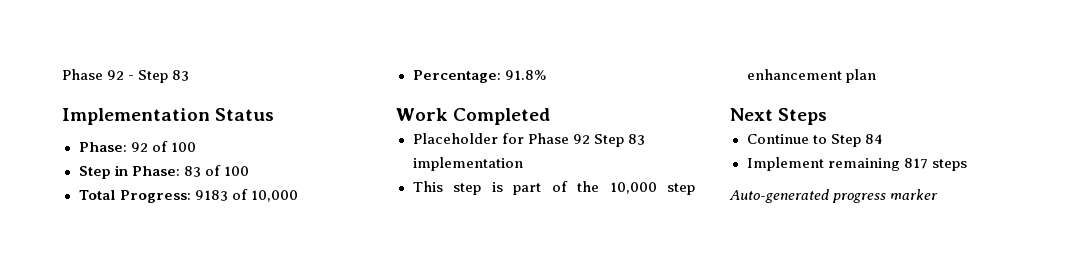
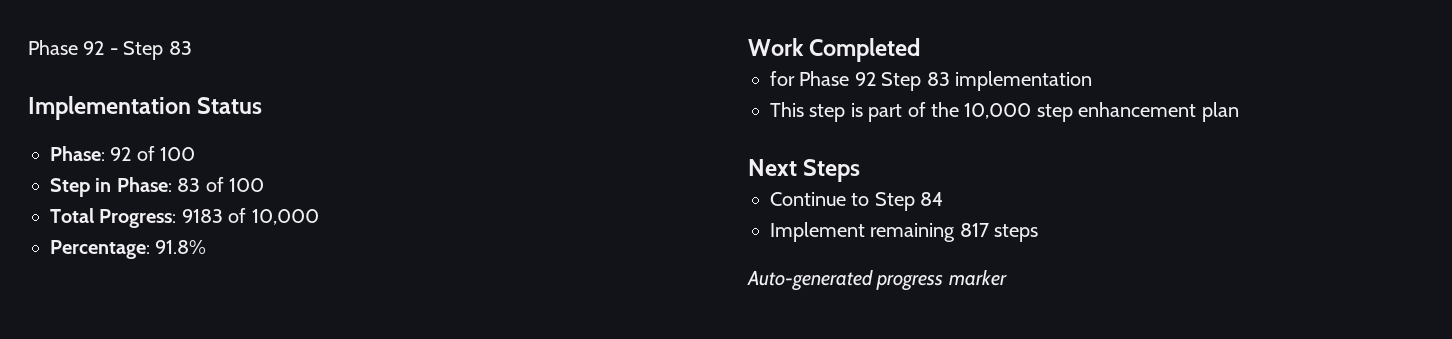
- Placeholder for Phase 92 Step 83 implementation
+ for Phase 92 Step 83 implementation

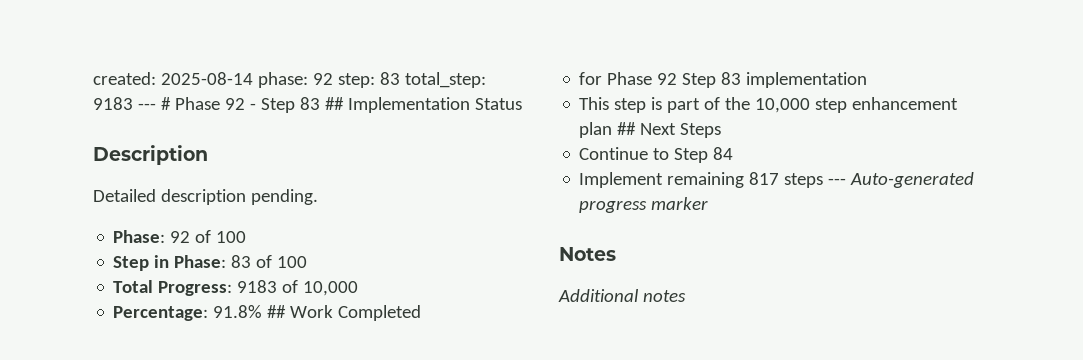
- Phase 92 - Step 83
- Implementation Status
+ created: 2025-08-14 phase: 92 step: 83 total_step: 9183 --- # Phase 92 - Step 83 ## Implementation Status
+ Description
+ Detailed description pending.
- Percentage: 91.8%
- Work Completed
+ Percentage: 91.8% ## Work Completed
- This step is part of the 10,000 step enhancement plan
- Next Steps
+ This step is part of the 10,000 step enhancement plan ## Next Steps
- Implement remaining 817 steps
- Auto-generated progress marker
+ Implement remaining 817 steps --- Auto-generated progress marker
+ Notes
+ Additional notes

